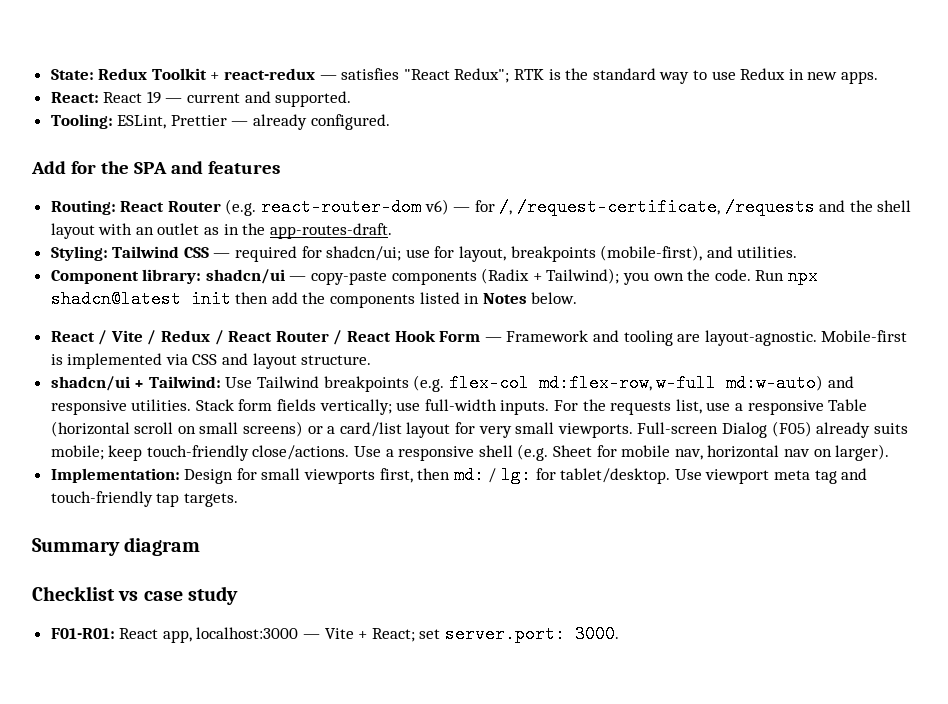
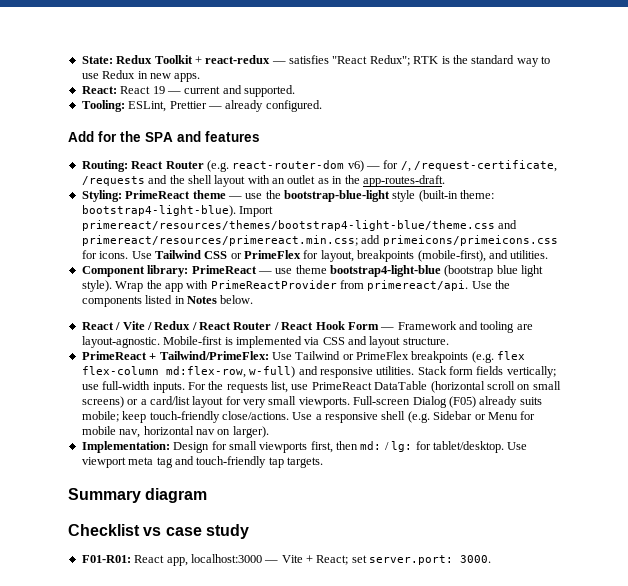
- Styling: Tailwind CSS — required for shadcn/ui; use for layout, breakpoints (mobile-first), and utilities.
+ Styling: PrimeReact theme — use the bootstrap-blue-light style (built-in theme: bootstrap4-light-blue). Import primereact/resources/themes/bootstrap4-light-blue/theme.css and primereact/resources/primereact.min.css; add primeicons/primeicons.css for icons. Use Tailwind CSS or PrimeFlex for layout, breakpoints (mobile-first), and utilities.
- Component library: shadcn/ui — copy-paste components (Radix + Tailwind); you own the code. Run npx shadcn@latest init then add the components listed in Notes below.
+ Component library: PrimeReact — use theme bootstrap4-light-blue (bootstrap blue light style). Wrap the app with PrimeReactProvider from primereact/api. Use the components listed in Notes below.
- shadcn/ui + Tailwind: Use Tailwind breakpoints (e.g. flex-col md:flex-row, w-full md:w-auto) and responsive utilities.
+ PrimeReact + Tailwind/PrimeFlex: Use Tailwind or PrimeFlex breakpoints (e.g. flex flex-column md:flex-row, w-full) and responsive utilities.
- For the requests list, use a responsive Table (horizontal scroll on small screens) or a card/list layout for very small viewports.
+ For the requests list, use PrimeReact DataTable (horizontal scroll on small screens) or a card/list layout for very small viewports.
- Use a responsive shell (e.g. Sheet for mobile nav, horizontal nav on larger).
+ Use a responsive shell (e.g. Sidebar or Menu for mobile nav, horizontal nav on larger).

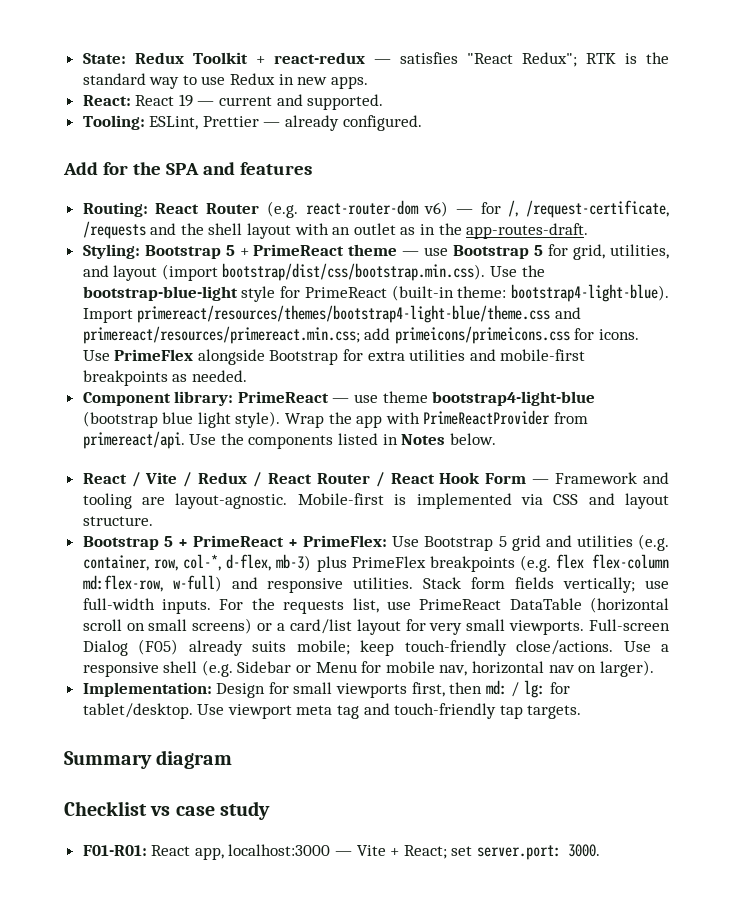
- Styling: PrimeReact theme — use the bootstrap-blue-light style (built-in theme: bootstrap4-light-blue).
+ Styling: Bootstrap 5 + PrimeReact theme — use Bootstrap 5 for grid, utilities, and layout (import bootstrap/dist/css/bootstrap.min.css). Use the bootstrap-blue-light style for PrimeReact (built-in theme: bootstrap4-light-blue).
- Use Tailwind CSS or PrimeFlex for layout, breakpoints (mobile-first), and utilities.
+ Use PrimeFlex alongside Bootstrap for extra utilities and mobile-first breakpoints as needed.
- PrimeReact + Tailwind/PrimeFlex: Use Tailwind or PrimeFlex breakpoints (e.g. flex flex-column md:flex-row, w-full) and responsive utilities.
+ Bootstrap 5 + PrimeReact + PrimeFlex: Use Bootstrap 5 grid and utilities (e.g. container, row, col-*, d-flex, mb-3) plus PrimeFlex breakpoints (e.g. flex flex-column md:flex-row, w-full) and responsive utilities.

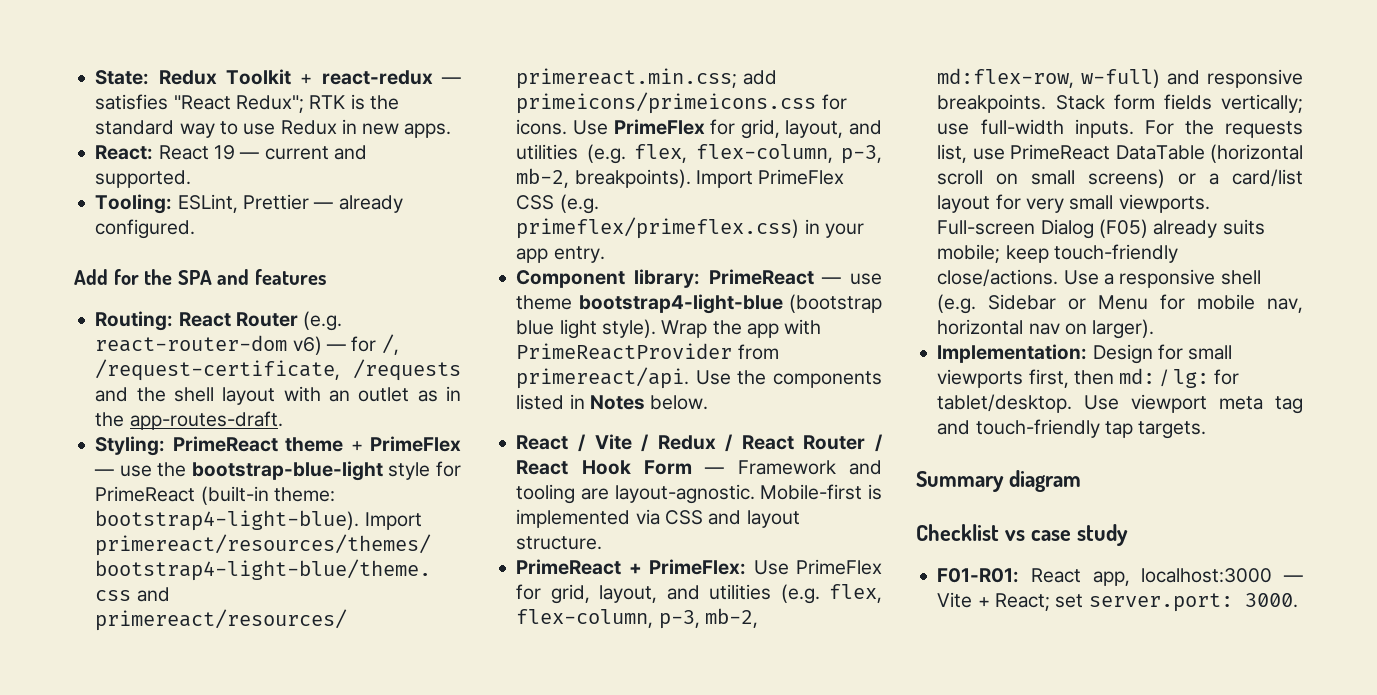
- Styling: Bootstrap 5 + PrimeReact theme — use Bootstrap 5 for grid, utilities, and layout (import bootstrap/dist/css/bootstrap.min.css). Use the bootstrap-blue-light style for PrimeReact (built-in theme: bootstrap4-light-blue).
+ Styling: PrimeReact theme + PrimeFlex — use the bootstrap-blue-light style for PrimeReact (built-in theme: bootstrap4-light-blue).
- Use PrimeFlex alongside Bootstrap for extra utilities and mobile-first breakpoints as needed.
+ Use PrimeFlex for grid, layout, and utilities (e.g. flex, flex-column, p-3, mb-2, breakpoints). Import PrimeFlex CSS (e.g. primeflex/primeflex.css) in your app entry.
- Bootstrap 5 + PrimeReact + PrimeFlex: Use Bootstrap 5 grid and utilities (e.g. container, row, col-*, d-flex, mb-3) plus PrimeFlex breakpoints (e.g. flex flex-column md:flex-row, w-full) and responsive utilities.
+ PrimeReact + PrimeFlex: Use PrimeFlex for grid, layout, and utilities (e.g. flex, flex-column, p-3, mb-2, md:flex-row, w-full) and responsive breakpoints.

